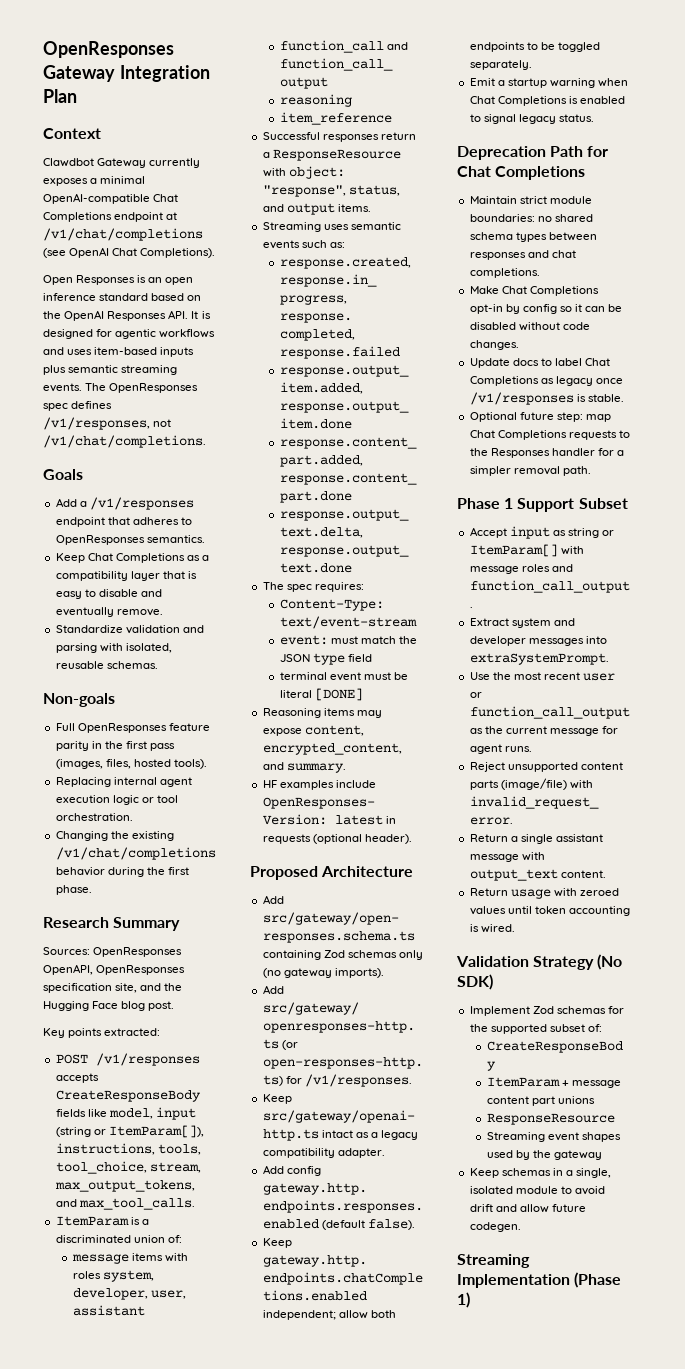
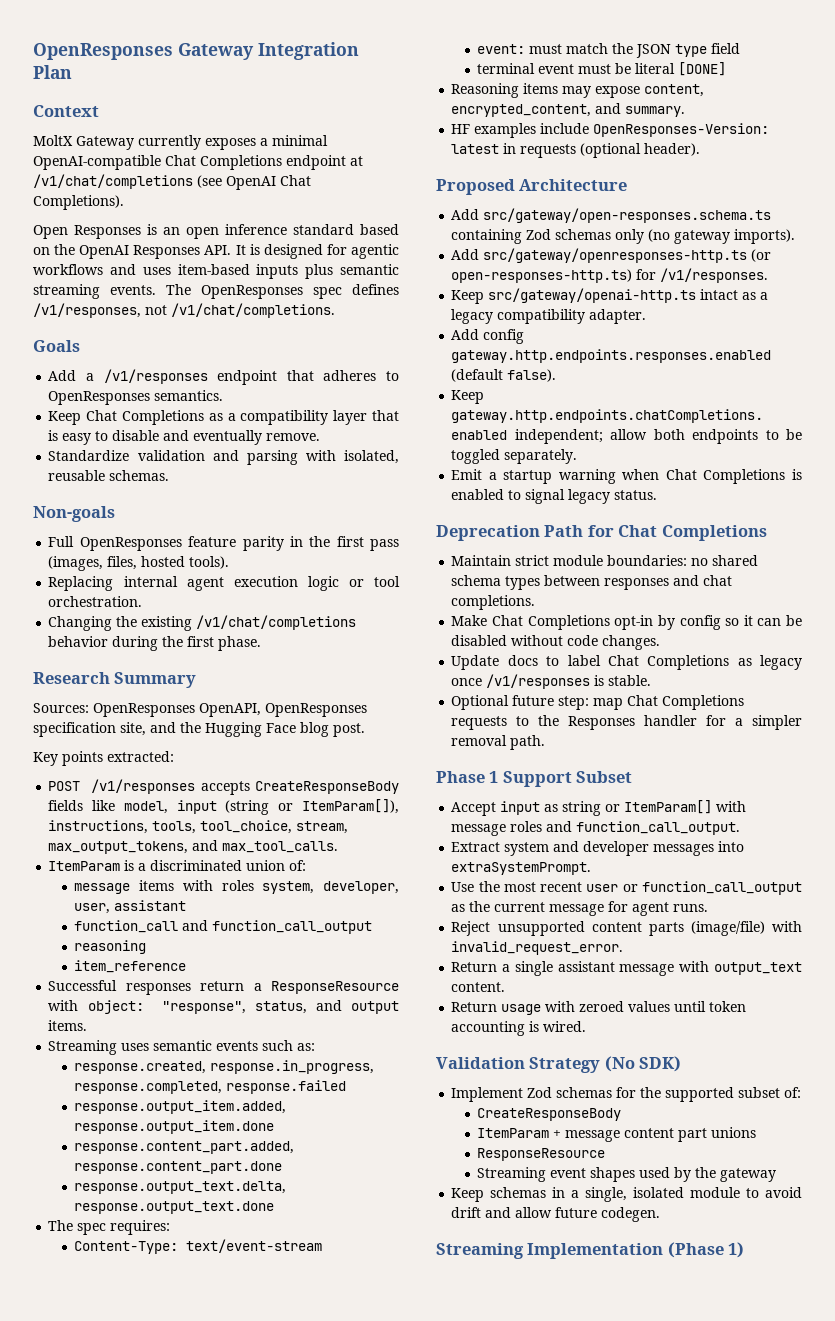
- Clawdbot Gateway currently exposes a minimal OpenAI-compatible Chat Completions endpoint at /v1/chat/completions (see OpenAI Chat Completions).
+ MoltX Gateway currently exposes a minimal OpenAI-compatible Chat Completions endpoint at /v1/chat/completions (see OpenAI Chat Completions).

